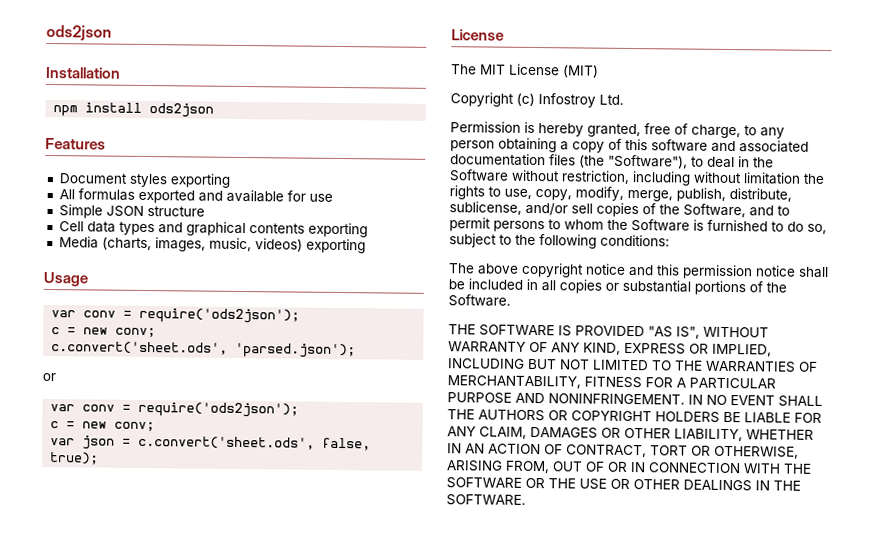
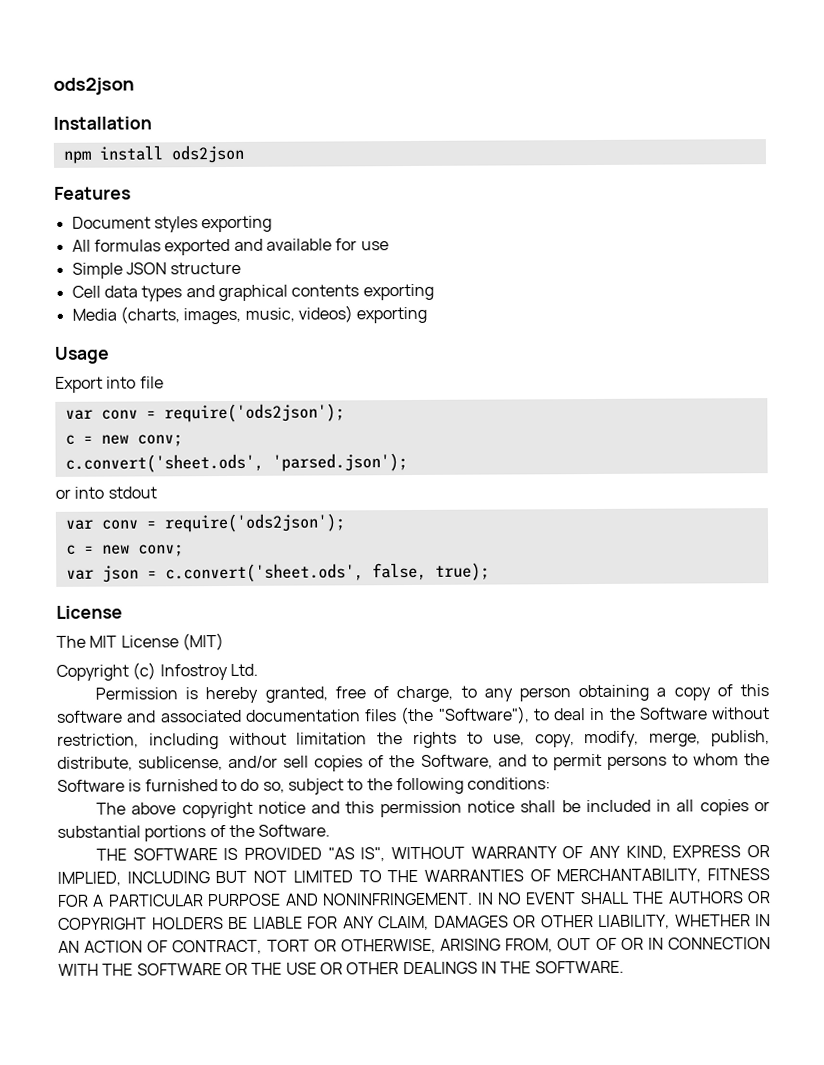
+ Export into file
  c.convert('sheet.ods', 'parsed.json');
- or
+ or into stdout

